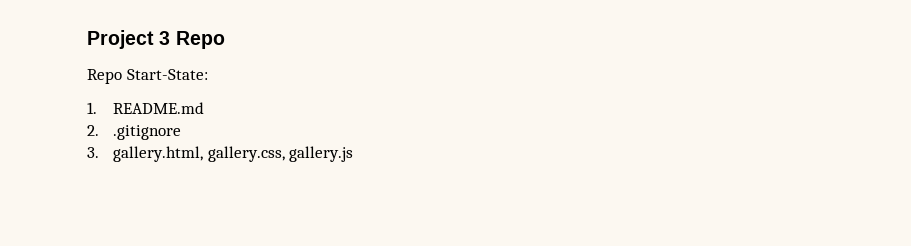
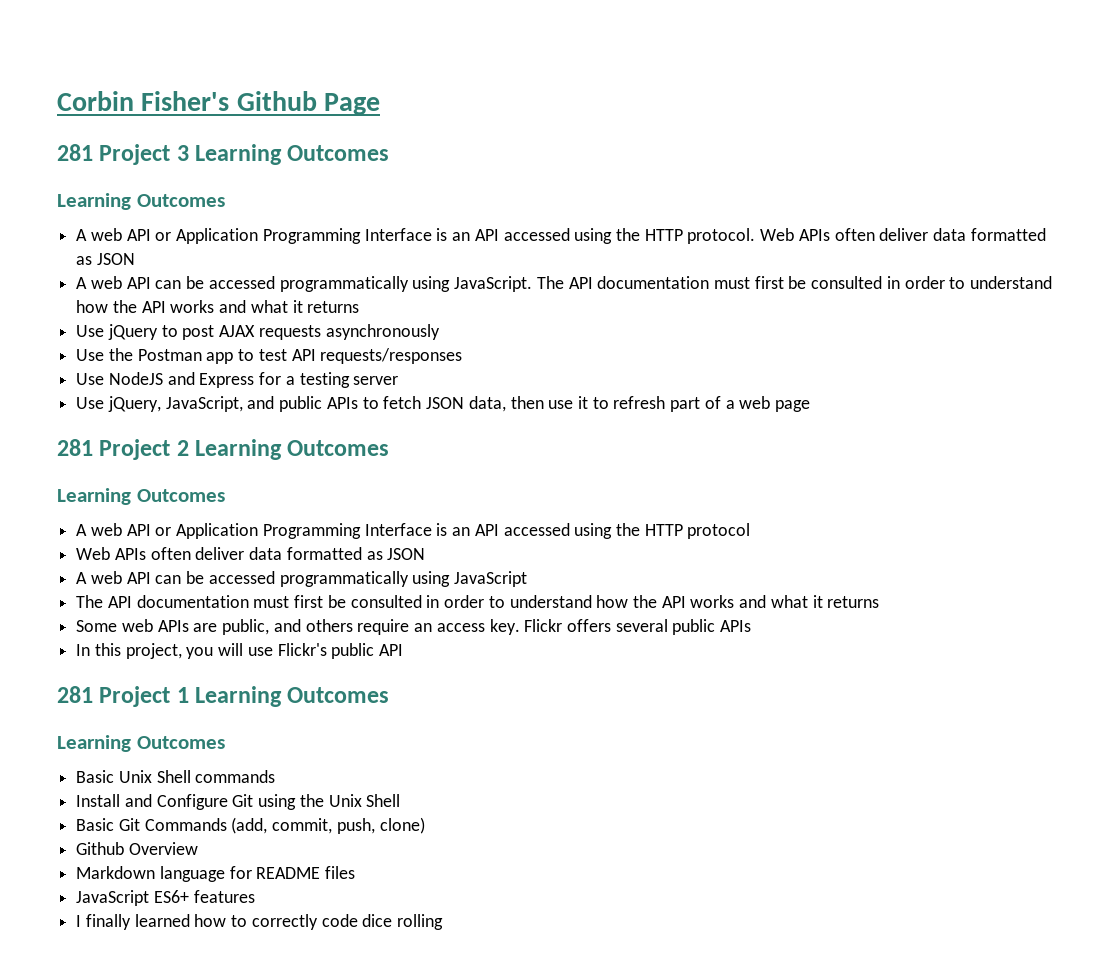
- Project 3 Repo
- Repo Start-State:
- 1. README.md
- 2. .gitignore
- 3. gallery.html, gallery.css, gallery.js
+ Corbin Fisher's Github Page
+ 281 Project 3 Learning Outcomes
+ Learning Outcomes
+ A web API or Application Programming Interface is an API accessed using the HTTP protocol. Web APIs often deliver data formatted as JSON
+ A web API can be accessed programmatically using JavaScript. The API documentation must first be consulted in order to understand how the API works and what it returns
+ Use jQuery to post AJAX requests asynchronously
+ Use the Postman app to test API requests/responses
+ Use NodeJS and Express for a testing server
+ Use jQuery, JavaScript, and public APIs to fetch JSON data, then use it to refresh part of a web page
+ 281 Project 2 Learning Outcomes
+ Learning Outcomes
+ A web API or Application Programming Interface is an API accessed using the HTTP protocol
+ Web APIs often deliver data formatted as JSON
+ A web API can be accessed programmatically using JavaScript
+ The API documentation must first be consulted in order to understand how the API works and what it returns
+ Some web APIs are public, and others require an access key. Flickr offers several public APIs
+ In this project, you will use Flickr's public API
+ 281 Project 1 Learning Outcomes
+ Learning Outcomes
+ Basic Unix Shell commands
+ Install and Configure Git using the Unix Shell
+ Basic Git Commands (add, commit, push, clone)
+ Github Overview
+ Markdown language for README files
+ JavaScript ES6+ features
+ I finally learned how to correctly code dice rolling

